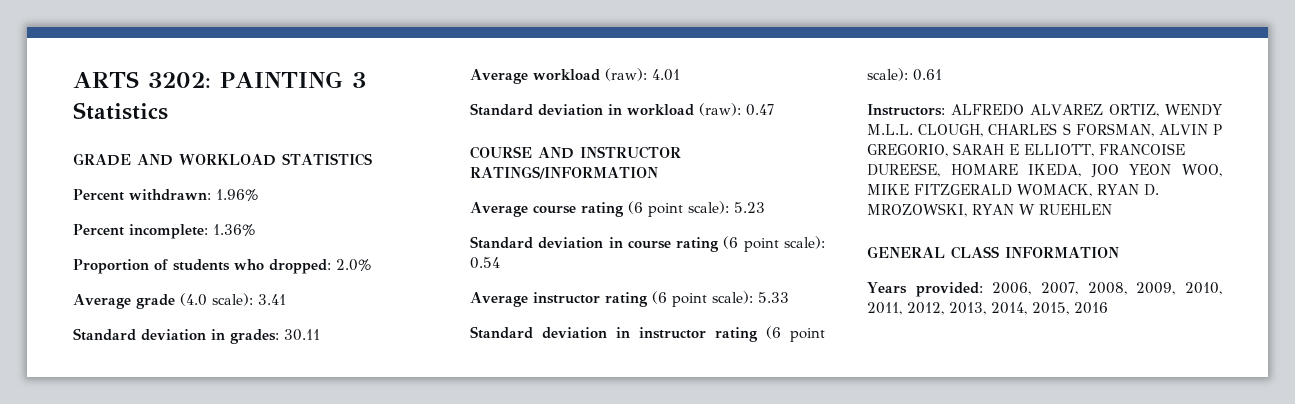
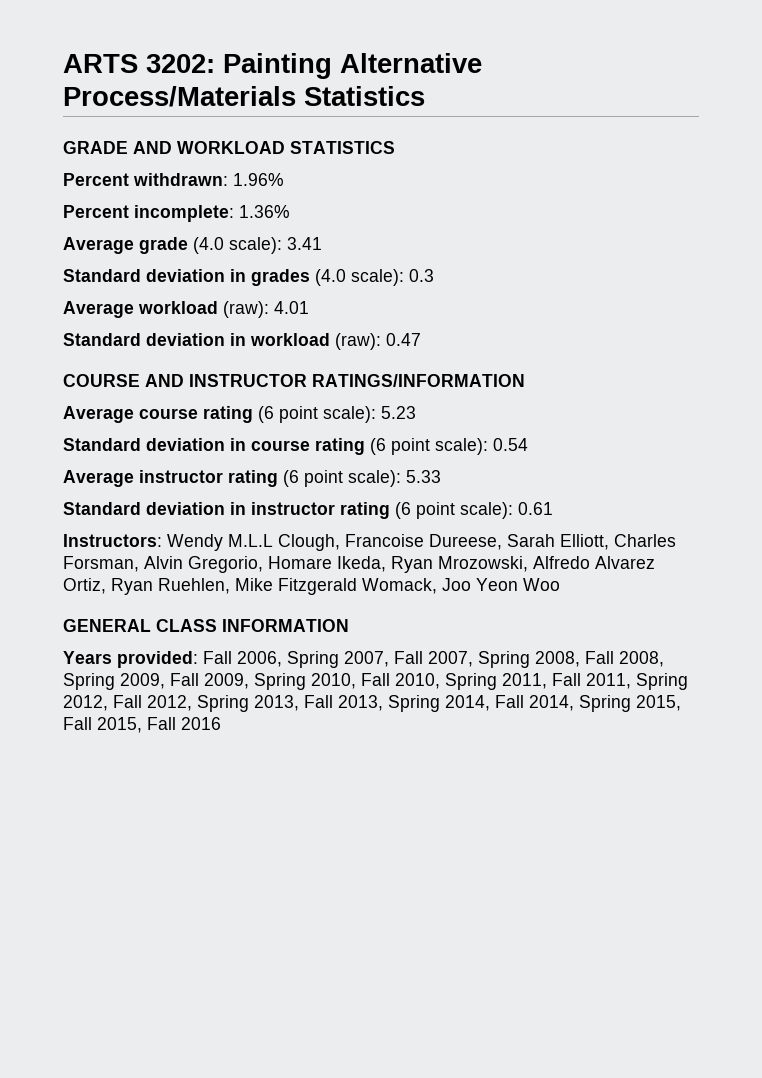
- ARTS 3202: PAINTING 3 Statistics
+ ARTS 3202: Painting Alternative Process/Materials Statistics
- Proportion of students who dropped: 2.0%
- Standard deviation in grades: 30.11
+ Standard deviation in grades (4.0 scale): 0.3
- Instructors: ALFREDO ALVAREZ ORTIZ, WENDY M.L.L. CLOUGH, CHARLES S FORSMAN, ALVIN P GREGORIO, SARAH E ELLIOTT, FRANCOISE DUREESE, HOMARE IKEDA, JOO YEON WOO, MIKE FITZGERALD WOMACK, RYAN D. MROZOWSKI, RYAN W RUEHLEN
+ Instructors: Wendy M.L.L Clough, Francoise Dureese, Sarah Elliott, Charles Forsman, Alvin Gregorio, Homare Ikeda, Ryan Mrozowski, Alfredo Alvarez Ortiz, Ryan Ruehlen, Mike Fitzgerald Womack, Joo Yeon Woo
- Years provided: 2006, 2007, 2008, 2009, 2010, 2011, 2012, 2013, 2014, 2015, 2016
+ Years provided: Fall 2006, Spring 2007, Fall 2007, Spring 2008, Fall 2008, Spring 2009, Fall 2009, Spring 2010, Fall 2010, Spring 2011, Fall 2011, Spring 2012, Fall 2012, Spring 2013, Fall 2013, Spring 2014, Fall 2014, Spring 2015, Fall 2015, Fall 2016

